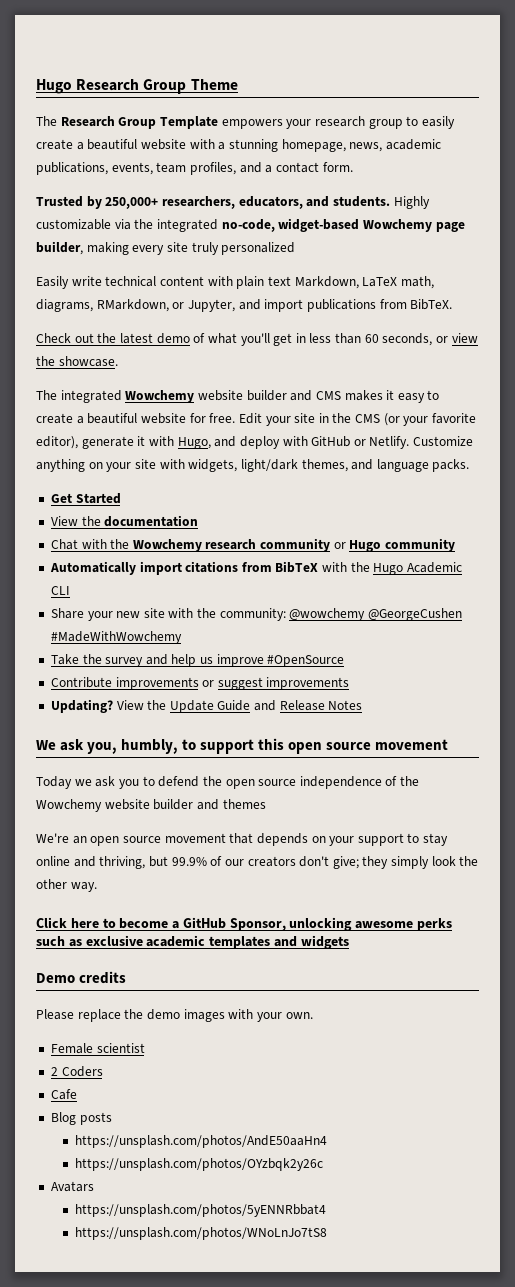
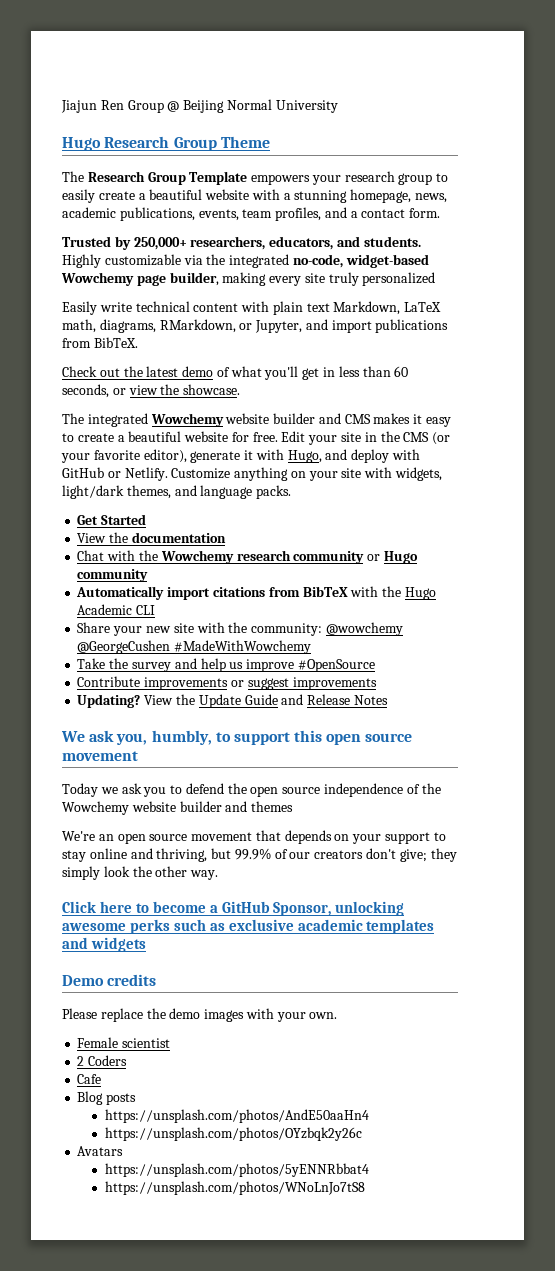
+ Jiajun Ren Group @ Beijing Normal University

